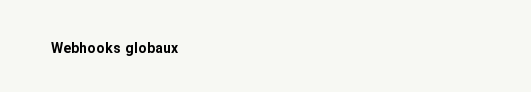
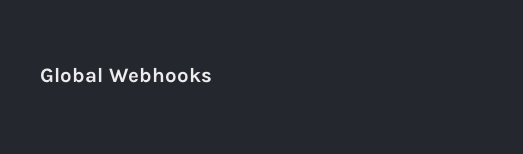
- Webhooks globaux
+ Global Webhooks

